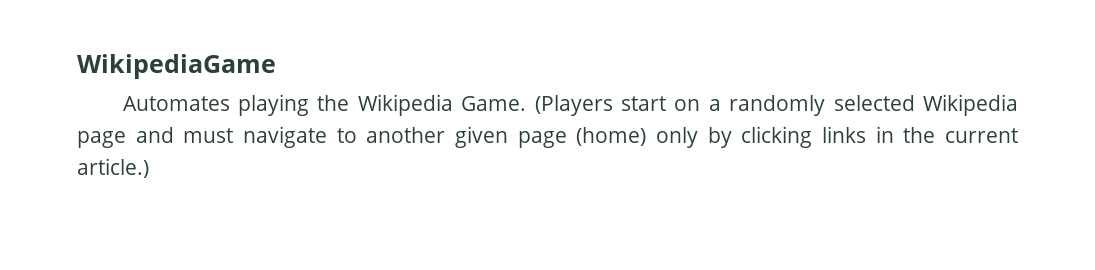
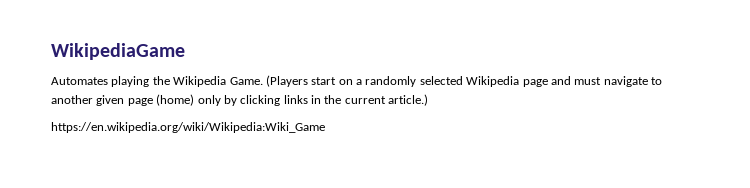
+ https://en.wikipedia.org/wiki/Wikipedia:Wiki_Game

